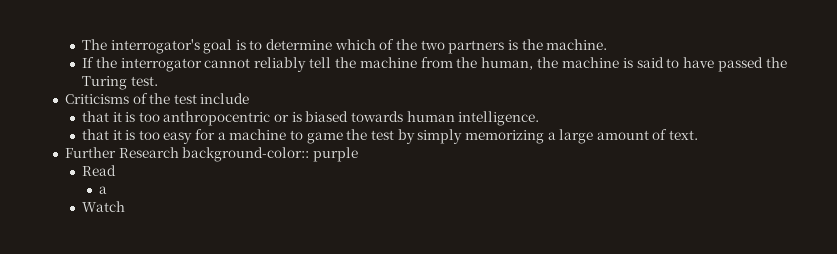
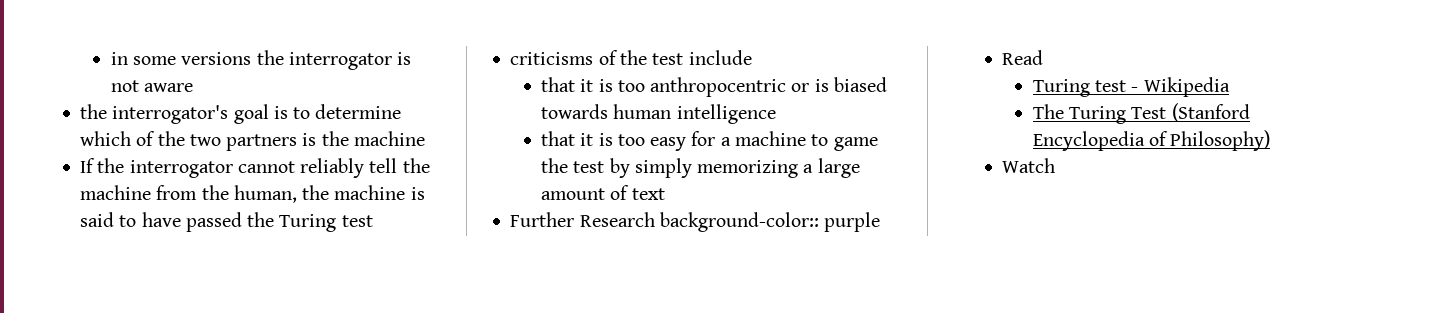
- The interrogator's goal is to determine which of the two partners is the machine.
+ in some versions the interrogator is not aware
+ the interrogator's goal is to determine which of the two partners is the machine
- If the interrogator cannot reliably tell the machine from the human, the machine is said to have passed the Turing test.
- Criticisms of the test include
+ If the interrogator cannot reliably tell the machine from the human, the machine is said to have passed the Turing test
+ criticisms of the test include
- that it is too anthropocentric or is biased towards human intelligence.
+ that it is too anthropocentric or is biased towards human intelligence
- that it is too easy for a machine to game the test by simply memorizing a large amount of text.
+ that it is too easy for a machine to game the test by simply memorizing a large amount of text
  Read
- a
+ Turing test - Wikipedia
+ The Turing Test (Stanford Encyclopedia of Philosophy)

